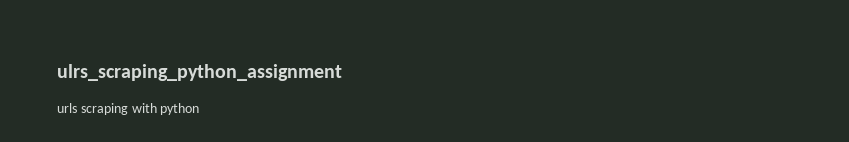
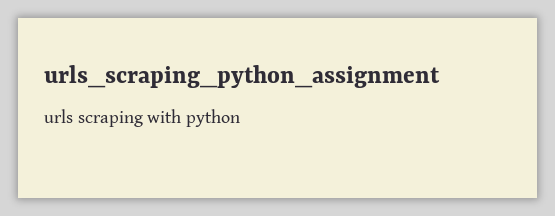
- ulrs_scraping_python_assignment
+ urls_scraping_python_assignment

